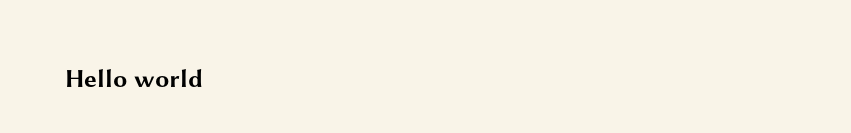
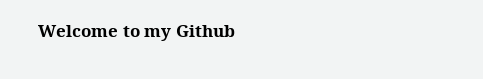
- Hello world
+ Welcome to my Github

